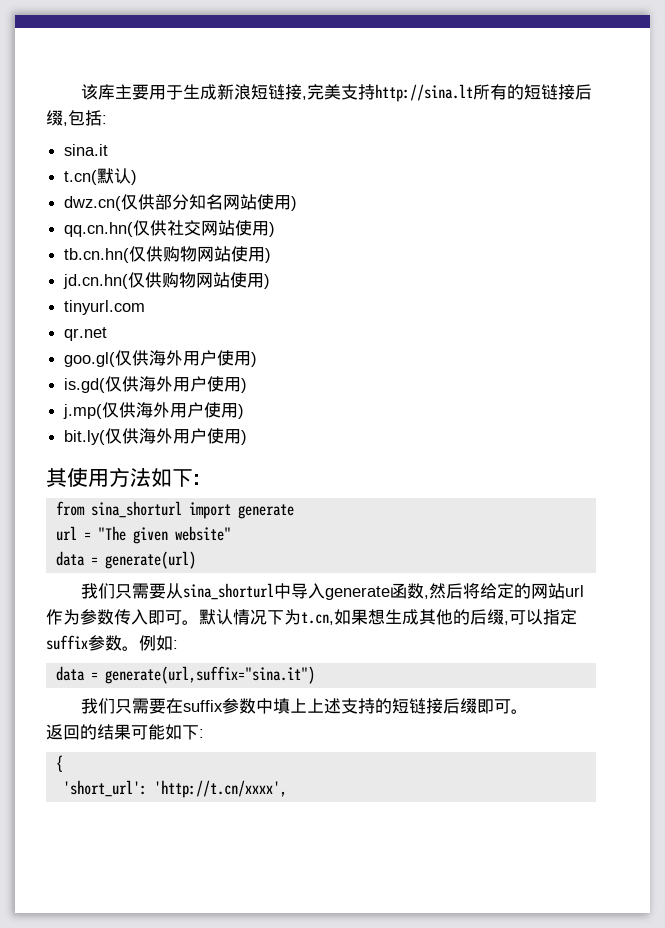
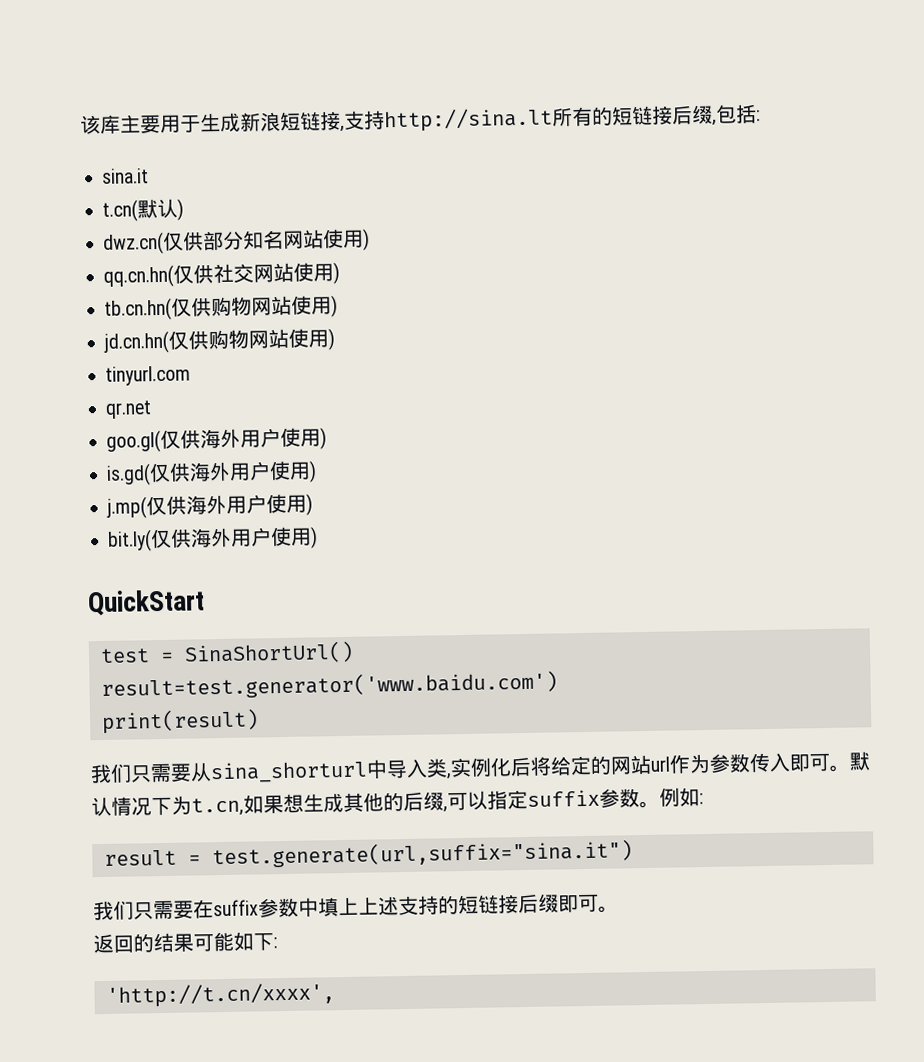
- 该库主要用于生成新浪短链接,完美支持http://sina.lt所有的短链接后缀,包括:
+ 该库主要用于生成新浪短链接,支持http://sina.lt所有的短链接后缀,包括:
- 其使用方法如下:
- from sina_shorturl import generate
- url = "The given website"
- data = generate(url)
+ QuickStart
+ test = SinaShortUrl()
+ result=test.generator('www.baidu.com')
+ print(result)
- 我们只需要从sina_shorturl中导入generate函数,然后将给定的网站url作为参数传入即可。
+ 我们只需要从sina_shorturl中导入类,实例化后将给定的网站url作为参数传入即可。
- data = generate(url,suffix="sina.it")
+ result = test.generate(url,suffix="sina.it")
- {
- 'short_url': 'http://t.cn/xxxx',
+ 'http://t.cn/xxxx',

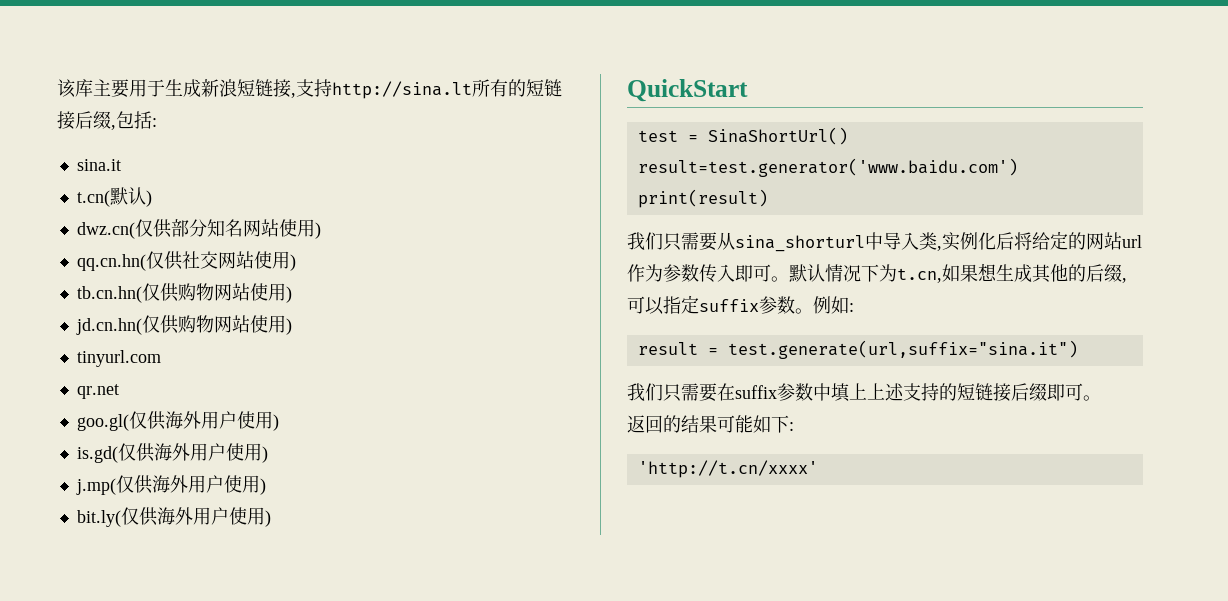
- 'http://t.cn/xxxx',
+ 'http://t.cn/xxxx'

